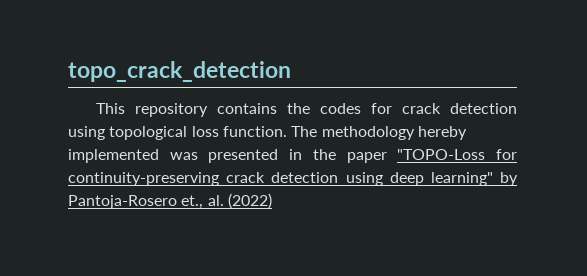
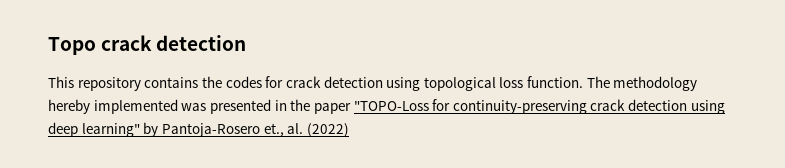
- topo_crack_detection
+ Topo crack detection

